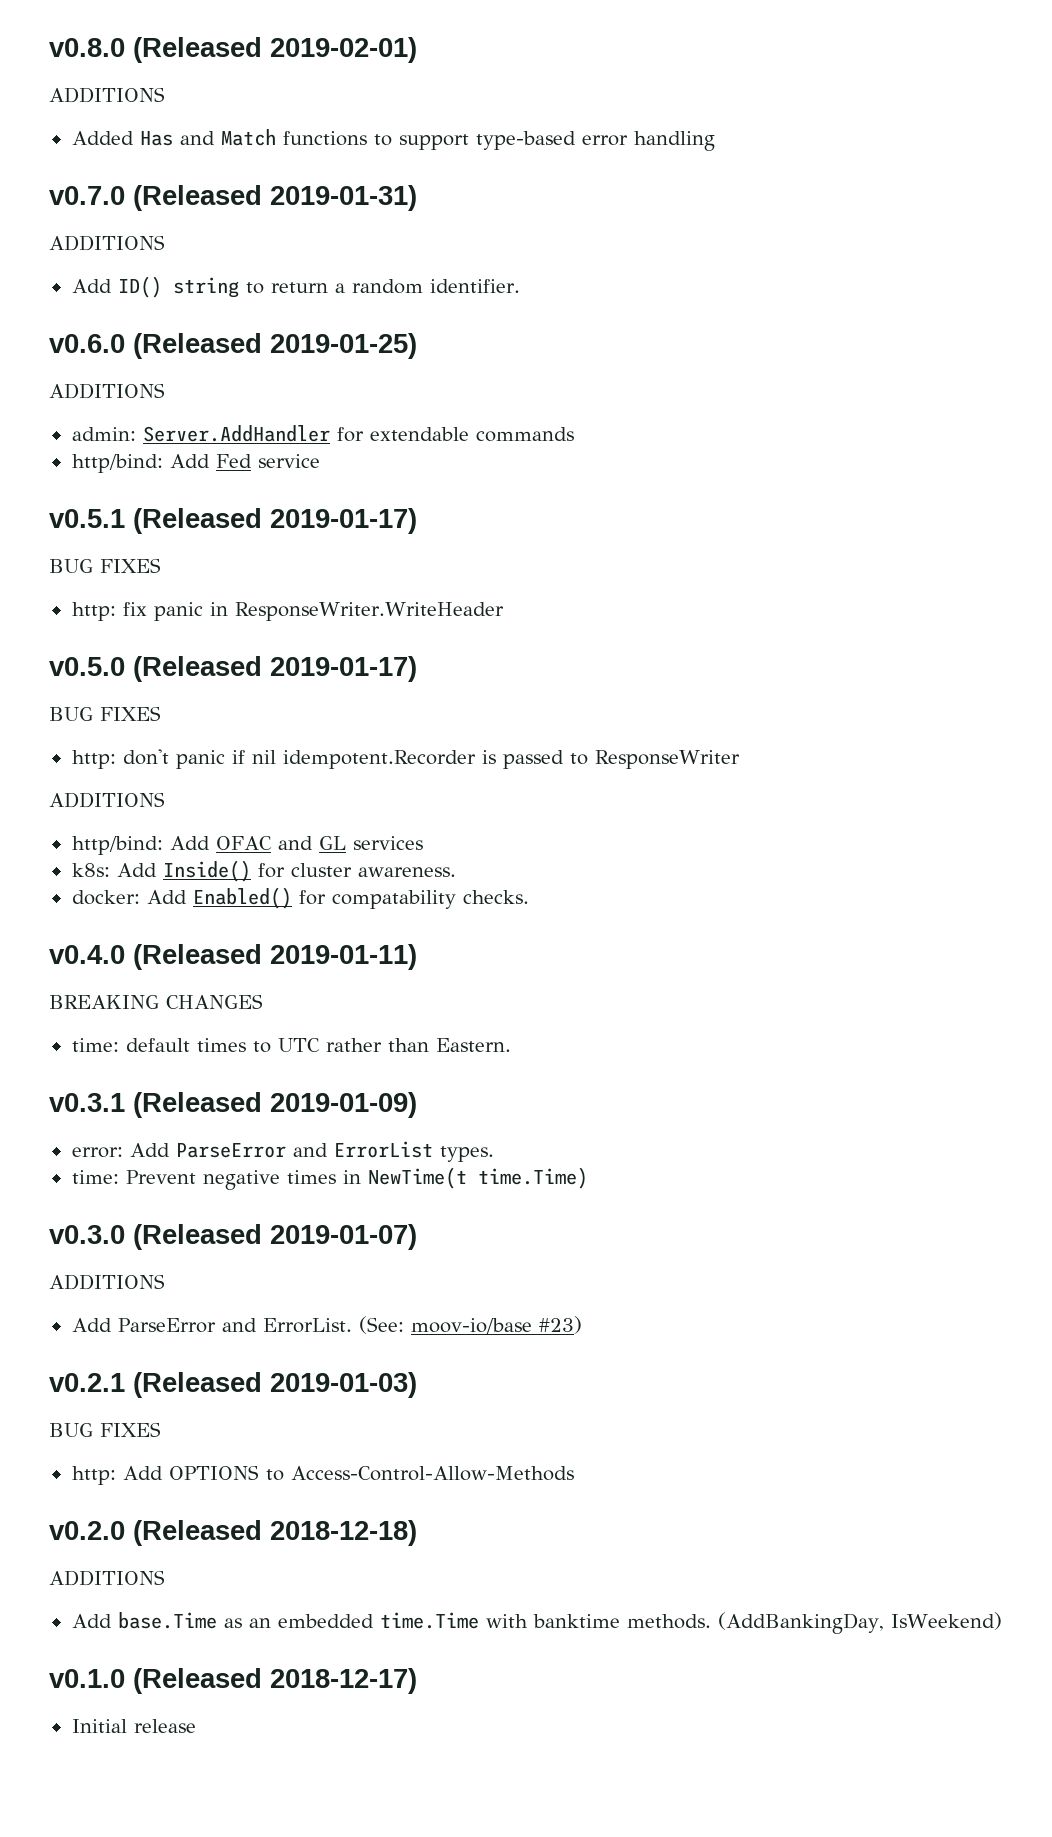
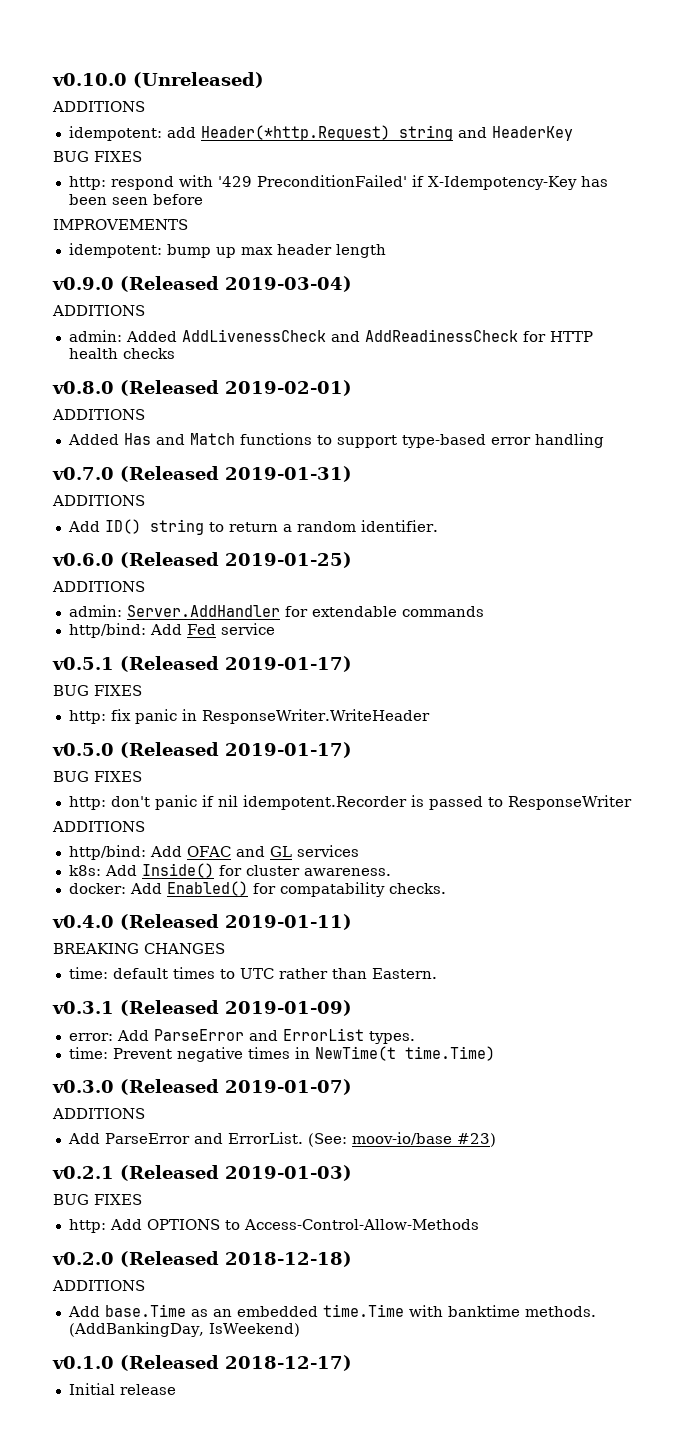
+ v0.10.0 (Unreleased)
+ ADDITIONS
+ idempotent: add Header(*http.Request) string and HeaderKey
+ BUG FIXES
+ http: respond with '429 PreconditionFailed' if X-Idempotency-Key has been seen before
+ IMPROVEMENTS
+ idempotent: bump up max header length
+ v0.9.0 (Released 2019-03-04)
+ ADDITIONS
+ admin: Added AddLivenessCheck and AddReadinessCheck for HTTP health checks

